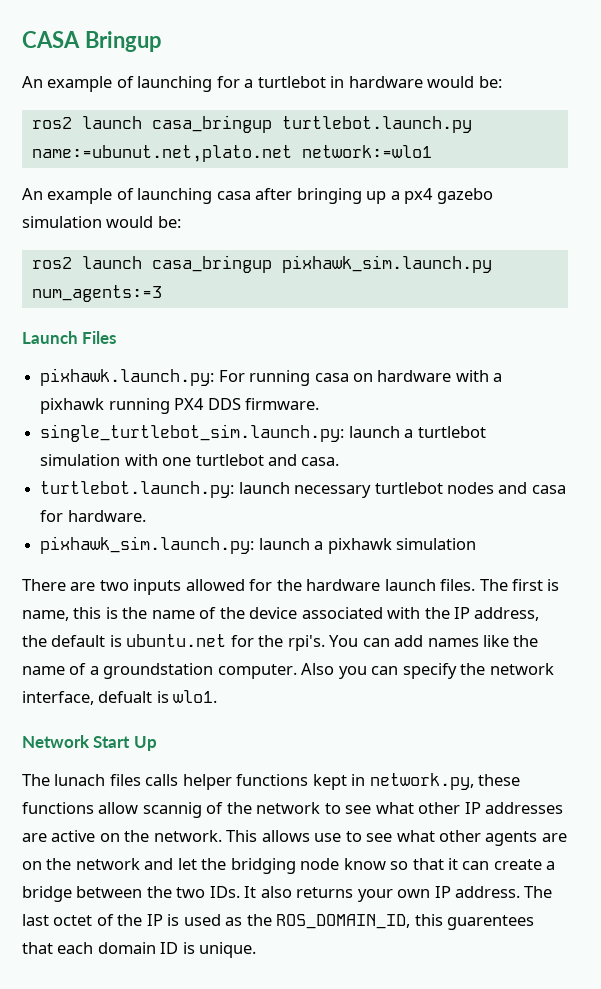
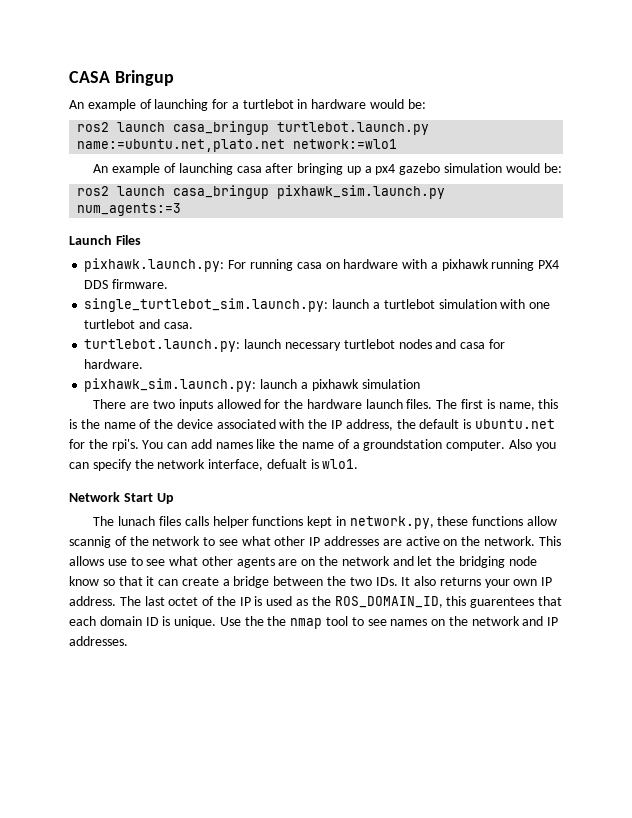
- ros2 launch casa_bringup turtlebot.launch.py name:=ubunut.net,plato.net network:=wlo1
+ ros2 launch casa_bringup turtlebot.launch.py name:=ubuntu.net,plato.net network:=wlo1
+ Use the the nmap tool to see names on the network and IP addresses.

